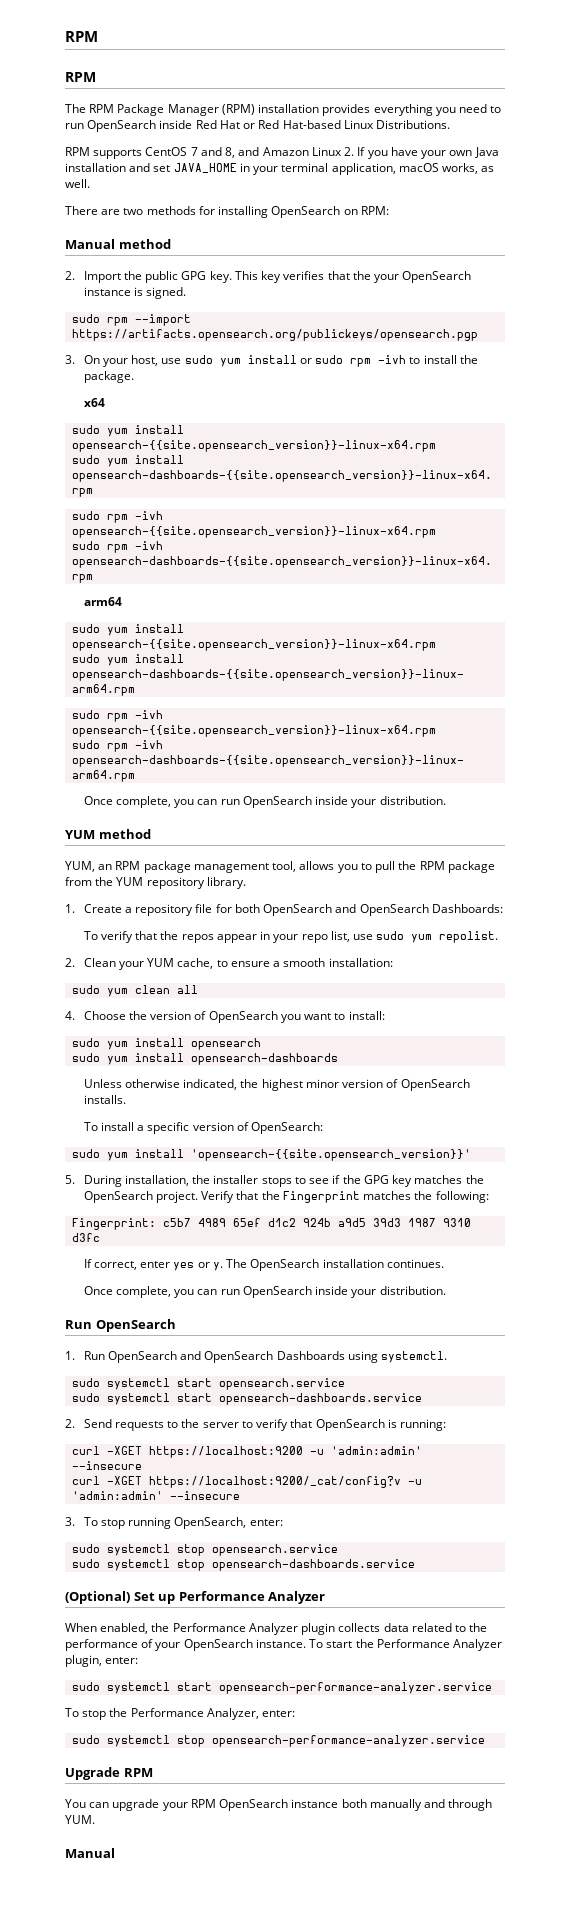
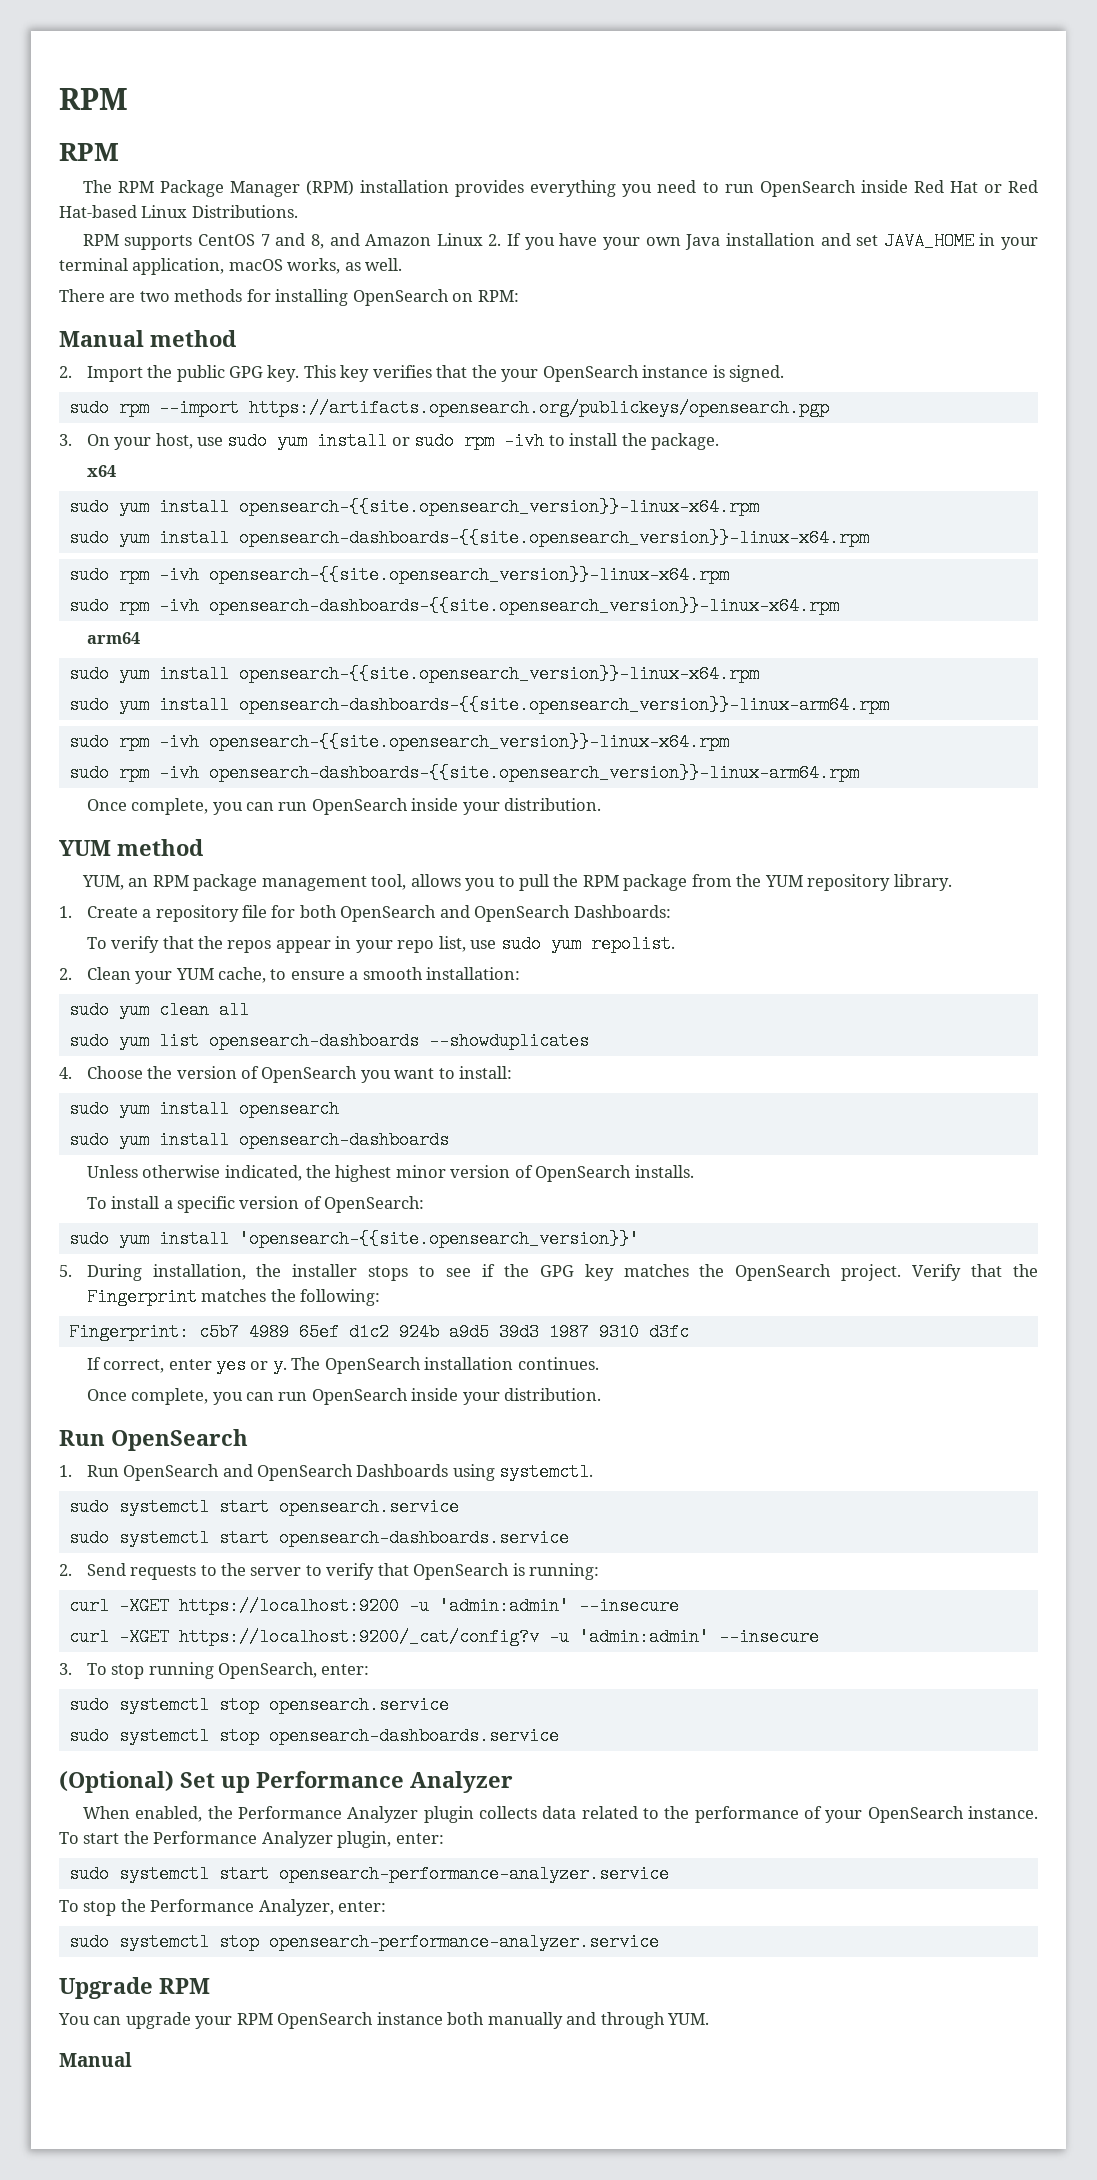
+ sudo yum list opensearch-dashboards --showduplicates

